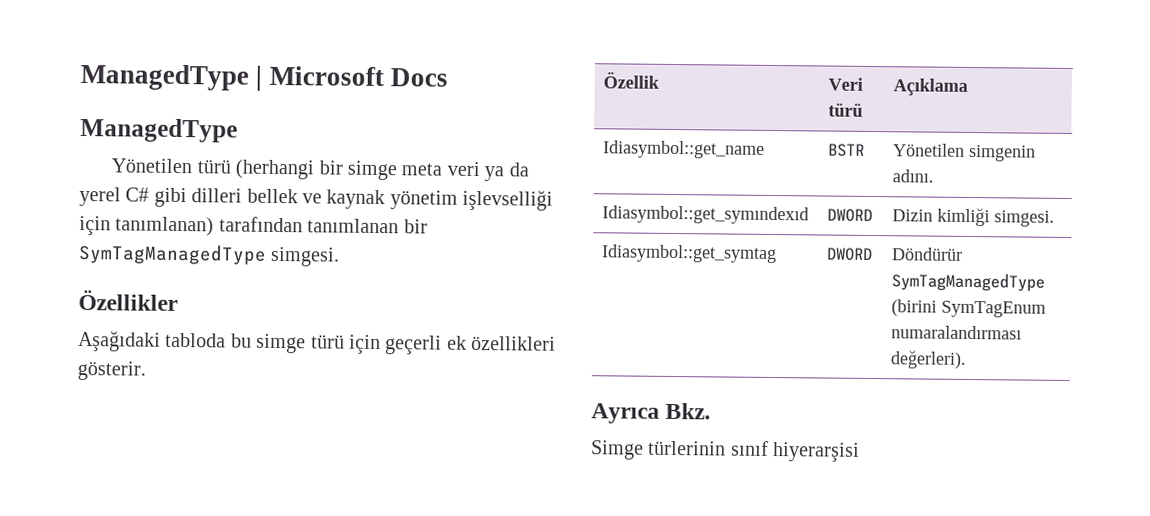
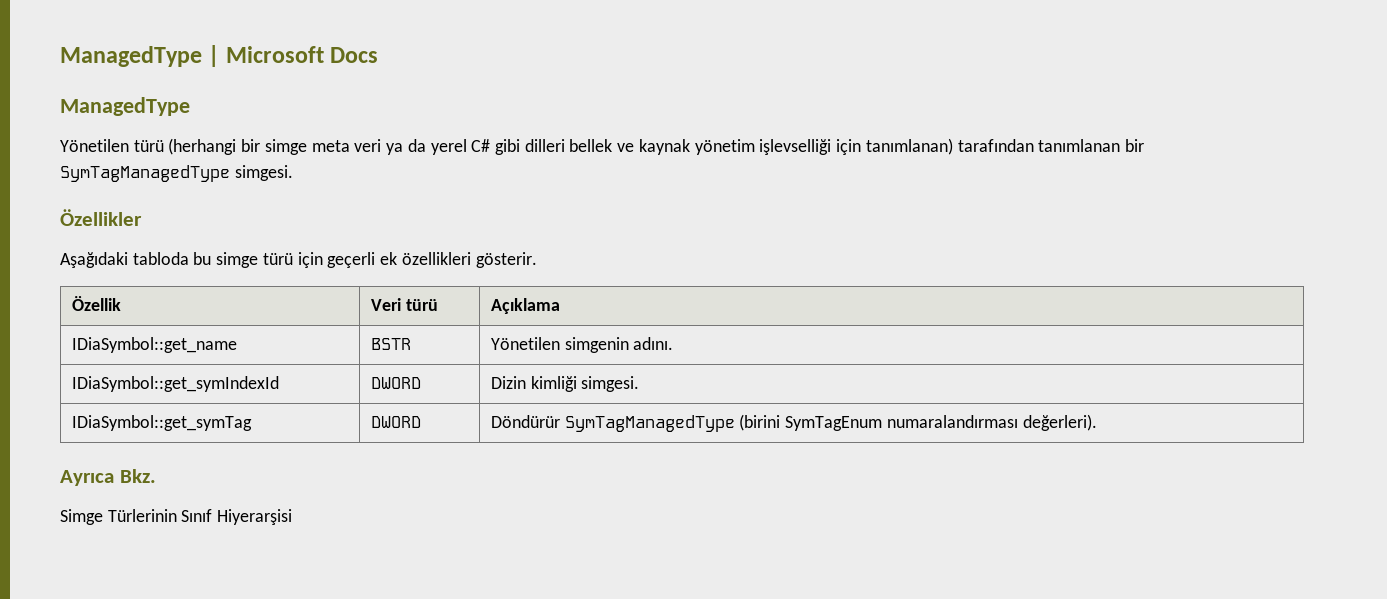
- Idiasymbol::get_name | BSTR | Yönetilen simgenin adını.
+ IDiaSymbol::get_name | BSTR | Yönetilen simgenin adını.
- Idiasymbol::get_symındexıd | DWORD | Dizin kimliği simgesi.
+ IDiaSymbol::get_symIndexId | DWORD | Dizin kimliği simgesi.
- Idiasymbol::get_symtag | DWORD | Döndürür SymTagManagedType (birini SymTagEnum numaralandırması değerleri).
+ IDiaSymbol::get_symTag | DWORD | Döndürür SymTagManagedType (birini SymTagEnum numaralandırması değerleri).
- Simge türlerinin sınıf hiyerarşisi
+ Simge Türlerinin Sınıf Hiyerarşisi

